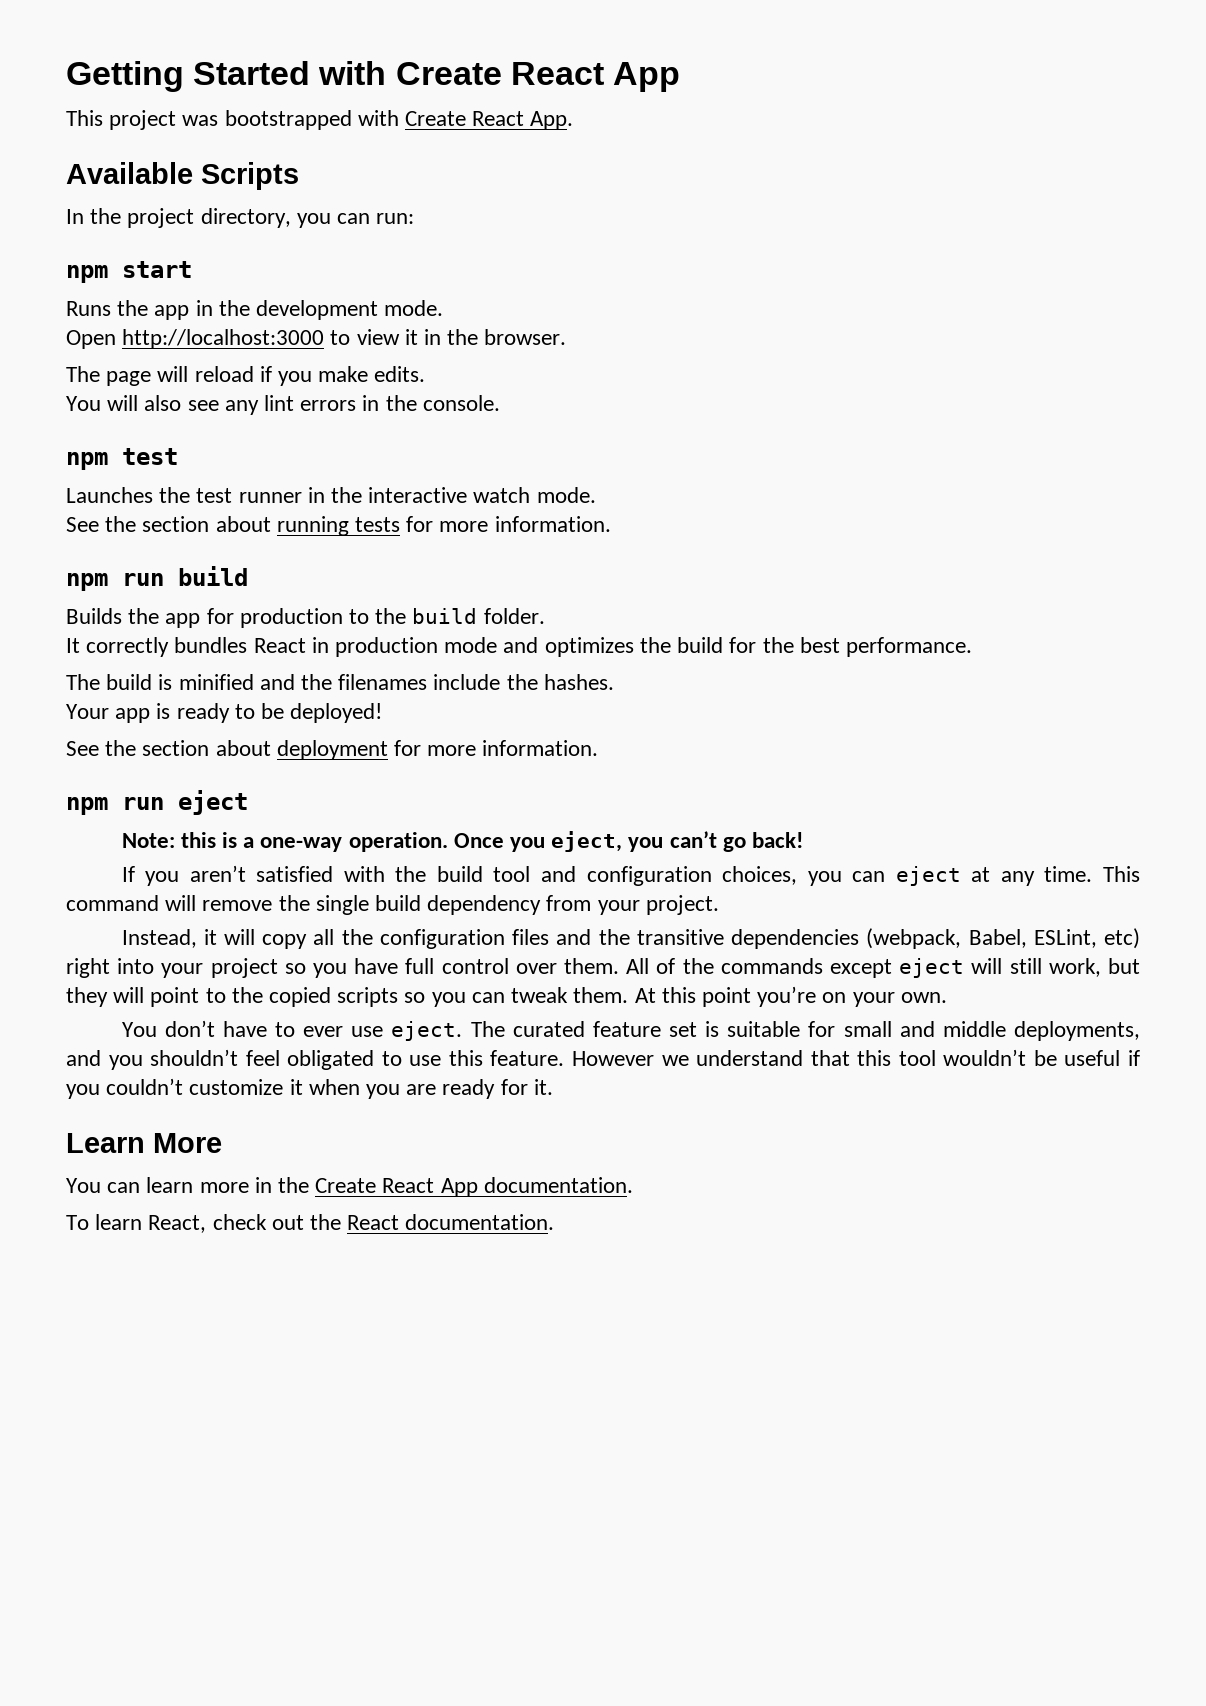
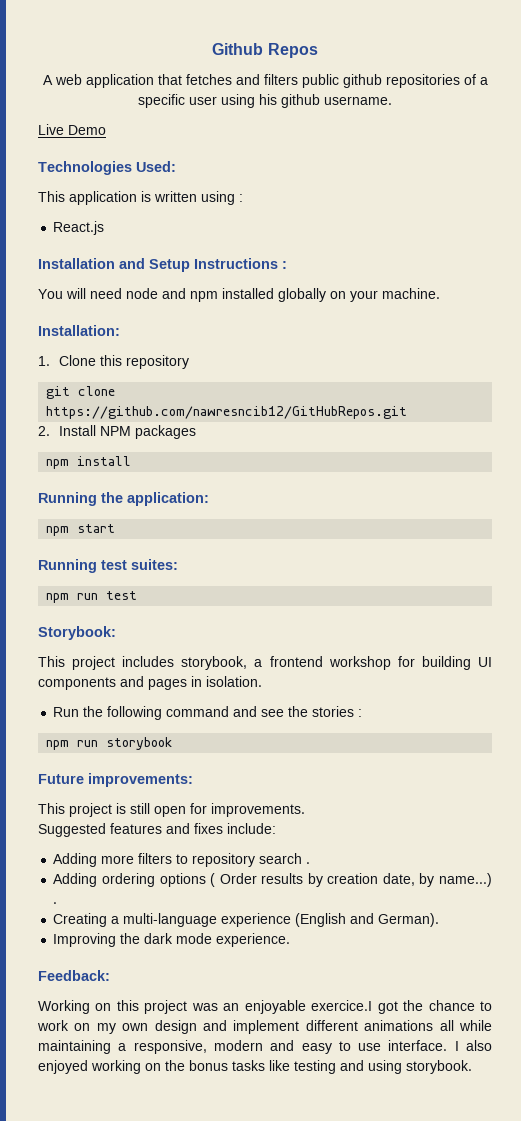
- Getting Started with Create React App
- This project was bootstrapped with Create React App.
- Available Scripts
- In the project directory, you can run:
+ Github Repos
+ A web application that fetches and filters public github repositories of a specific user using his github username.
+ Live Demo
+ Technologies Used:
+ This application is written using :
+ React.js
+ Installation and Setup Instructions :
+ You will need node and npm installed globally on your machine.
+ Installation:
+ 1. Clone this repository
+ git clone https://github.com/nawresncib12/GitHubRepos.git
+ 2. Install NPM packages
+ npm install
+ Running the application:
  npm start
- Runs the app in the development mode.
- Open http://localhost:3000 to view it in the browser.
- The page will reload if you make edits.
- You will also see any lint errors in the console.
- npm test
- Launches the test runner in the interactive watch mode.
- See the section about running tests for more information.
- npm run build
- Builds the app for production to the build folder.
- It correctly bundles React in production mode and optimizes the build for the best performance.
- The build is minified and the filenames include the hashes.
- Your app is ready to be deployed!
- See the section about deployment for more information.
- npm run eject
- Note: this is a one-way operation. Once you eject, you can’t go back!
- If you aren’t satisfied with the build tool and configuration choices, you can eject at any time. This command will remove the single build dependency from your project.
- Instead, it will copy all the configuration files and the transitive dependencies (webpack, Babel, ESLint, etc) right into your project so you have full control over them. All of the commands except eject will still work, but they will point to the copied scripts so you can tweak them. At this point you’re on your own.
- You don’t have to ever use eject. The curated feature set is suitable for small and middle deployments, and you shouldn’t feel obligated to use this feature. However we understand that this tool wouldn’t be useful if you couldn’t customize it when you are ready for it.
- Learn More
- You can learn more in the Create React App documentation.
- To learn React, check out the React documentation.
+ Running test suites:
+ npm run test
+ Storybook:
+ This project includes storybook, a frontend workshop for building UI components and pages in isolation.
+ Run the following command and see the stories :
+ npm run storybook
+ Future improvements:
+ This project is still open for improvements.
+ Suggested features and fixes include:
+ Adding more filters to repository search .
+ Adding ordering options ( Order results by creation date, by name...) .
+ Creating a multi-language experience (English and German).
+ Improving the dark mode experience.
+ Feedback:
+ Working on this project was an enjoyable exercice.I got the chance to work on my own design and implement different animations all while maintaining a responsive, modern and easy to use interface. I also enjoyed working on the bonus tasks like testing and using storybook.

